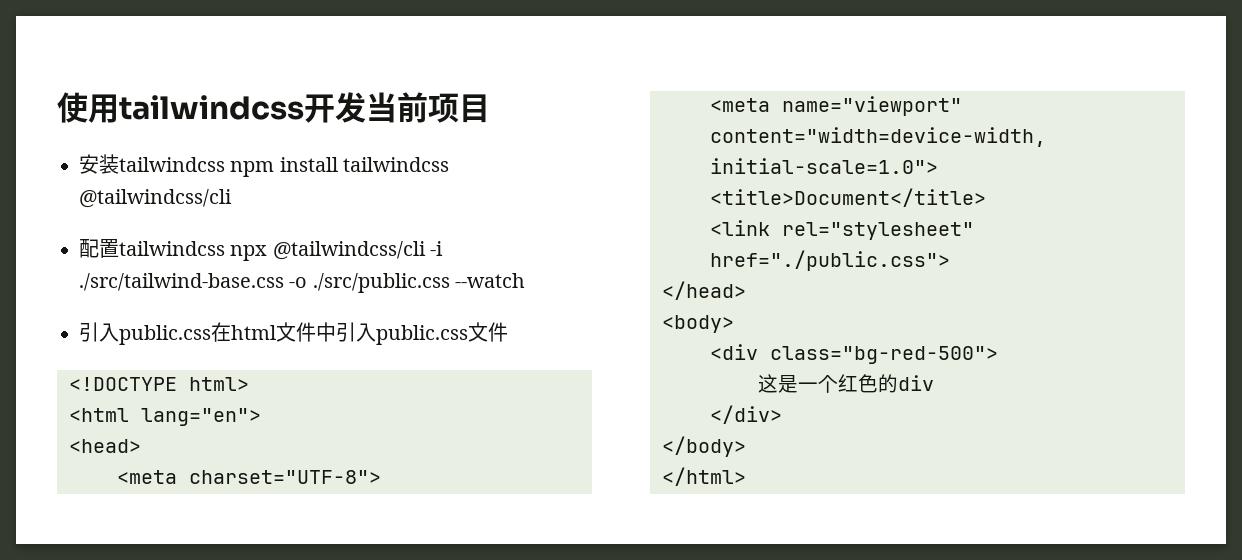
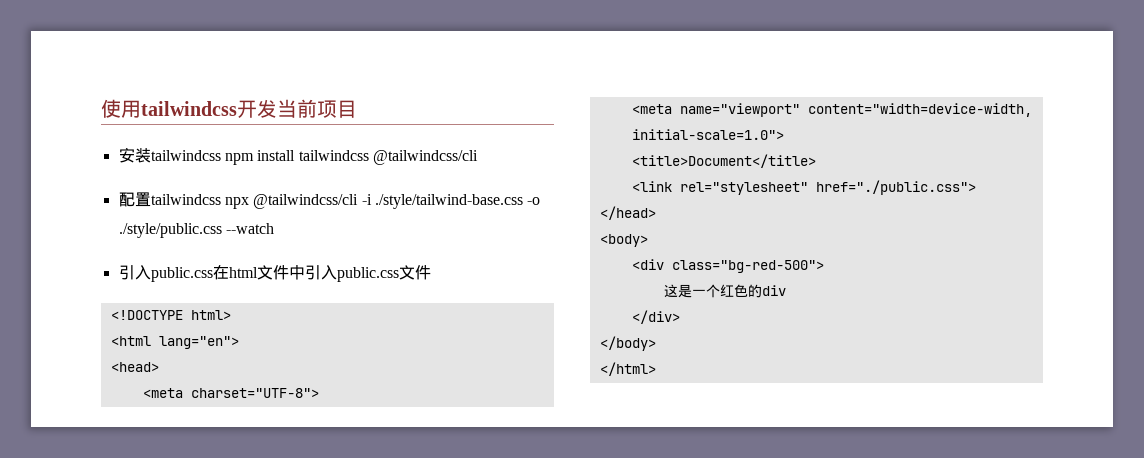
- 配置tailwindcss npx @tailwindcss/cli -i ./src/tailwind-base.css -o ./src/public.css --watch
+ 配置tailwindcss npx @tailwindcss/cli -i ./style/tailwind-base.css -o ./style/public.css --watch

